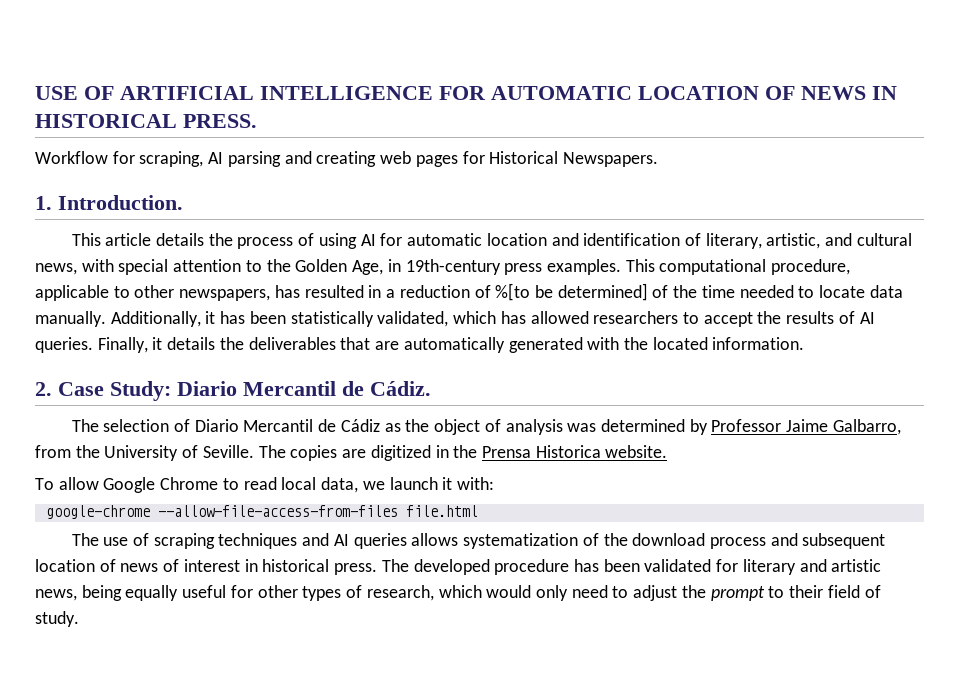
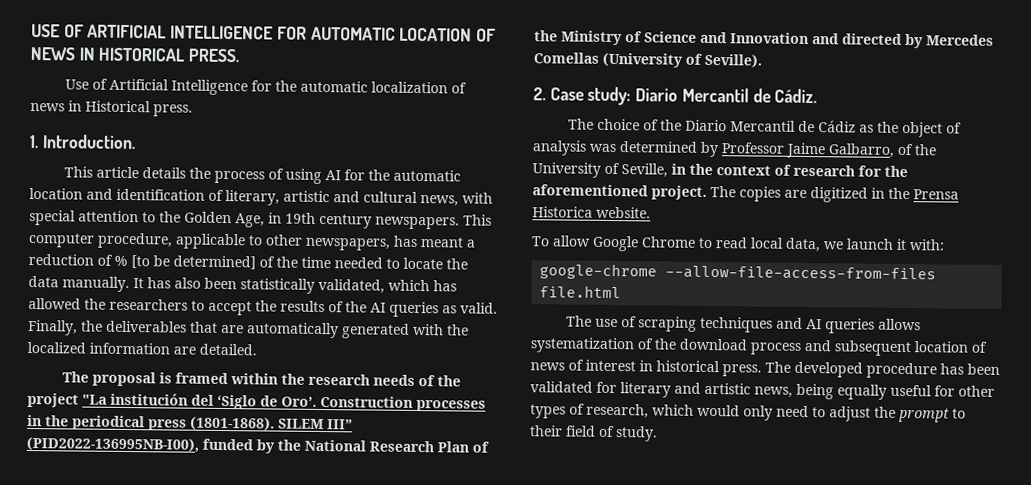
- Workflow for scraping, AI parsing and creating web pages for Historical Newspapers.
+ Use of Artificial Intelligence for the automatic localization of news in Historical press.
- This article details the process of using AI for automatic location and identification of literary, artistic, and cultural news, with special attention to the Golden Age, in 19th-century press examples. This computational procedure, applicable to other newspapers, has resulted in a reduction of %[to be determined] of the time needed to locate data manually.
+ This article details the process of using AI for the automatic location and identification of literary, artistic and cultural news, with special attention to the Golden Age, in 19th century newspapers. This computer procedure, applicable to other newspapers, has meant a reduction of % [to be determined] of the time needed to locate the data manually.
- Additionally, it has been statistically validated, which has allowed researchers to accept the results of AI queries. Finally, it details the deliverables that are automatically generated with the located information.
+ It has also been statistically validated, which has allowed the researchers to accept the results of the AI queries as valid. Finally, the deliverables that are automatically generated with the localized information are detailed.
+ The proposal is framed within the research needs of the project "La institución del ‘Siglo de Oro’. Construction processes in the periodical press (1801-1868). SILEM III” (PID2022-136995NB-I00), funded by the National Research Plan of the Ministry of Science and Innovation and directed by Mercedes Comellas (University of Seville).
- 2. Case Study: Diario Mercantil de Cádiz.
+ 2. Case study: Diario Mercantil de Cádiz.
- The selection of Diario Mercantil de Cádiz as the object of analysis was determined by Professor Jaime Galbarro, from the University of Seville.
+ The choice of the Diario Mercantil de Cádiz as the object of analysis was determined by Professor Jaime Galbarro, of the University of Seville, in the context of research for the aforementioned project.

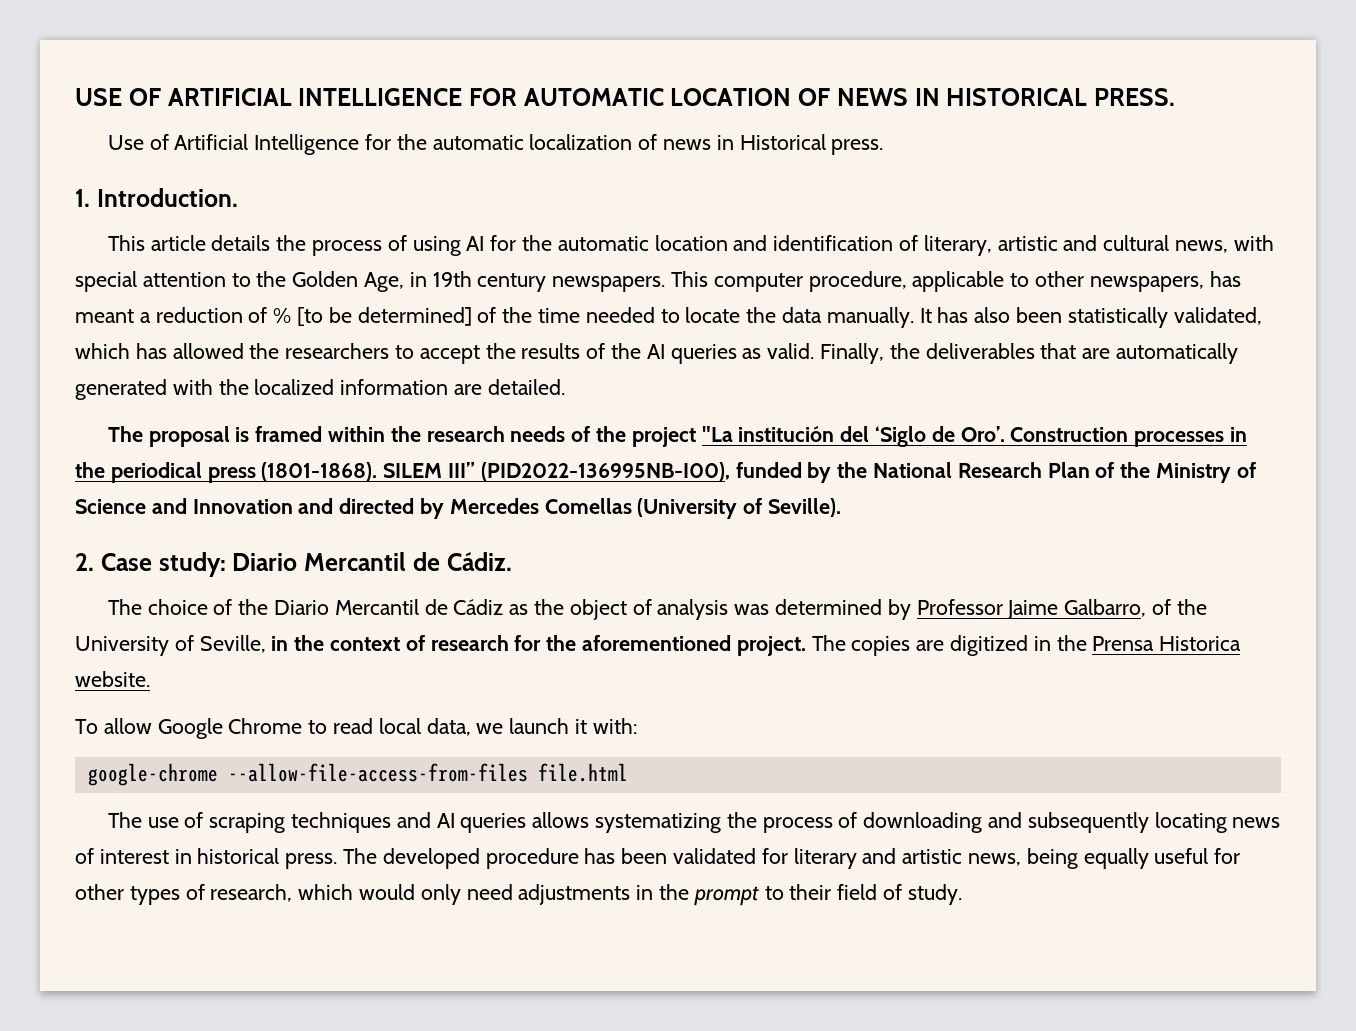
- The use of scraping techniques and AI queries allows systematization of the download process and subsequent location of news of interest in historical press.
+ The use of scraping techniques and AI queries allows systematizing the process of downloading and subsequently locating news of interest in historical press.
- The developed procedure has been validated for literary and artistic news, being equally useful for other types of research, which would only need to adjust the prompt to their field of study.
+ The developed procedure has been validated for literary and artistic news, being equally useful for other types of research, which would only need adjustments in the prompt to their field of study.

